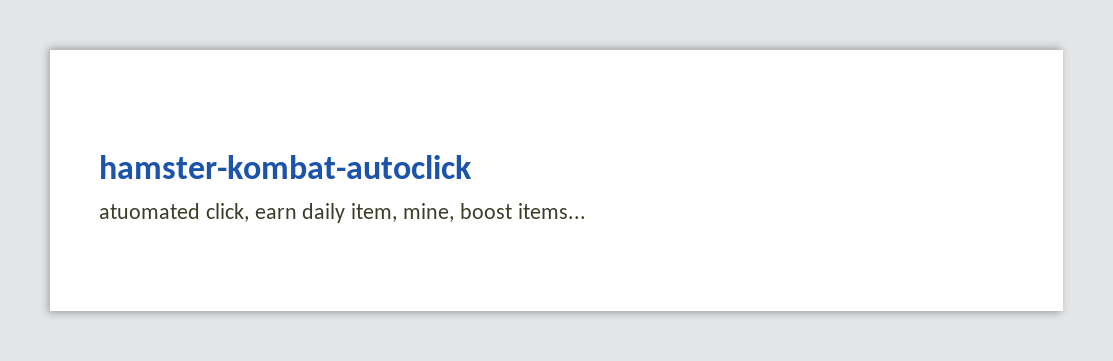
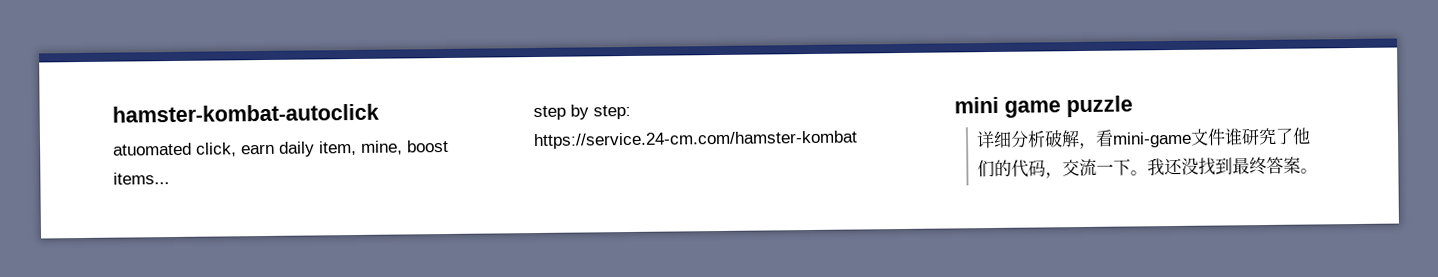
+ step by step: https://service.24-cm.com/hamster-kombat
+ mini game puzzle
+ 详细分析破解，看mini-game文件谁研究了他们的代码，交流一下。我还没找到最终答案。

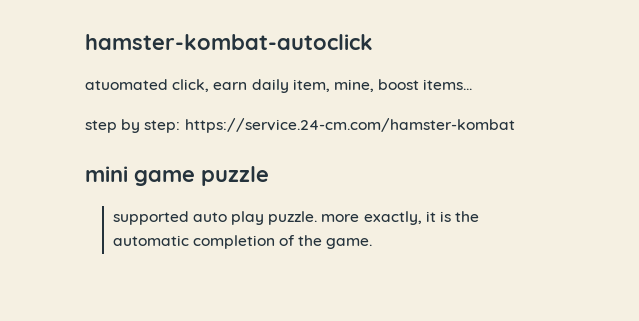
- 详细分析破解，看mini-game文件谁研究了他们的代码，交流一下。我还没找到最终答案。
+ supported auto play puzzle. more exactly, it is the automatic completion of the game.

